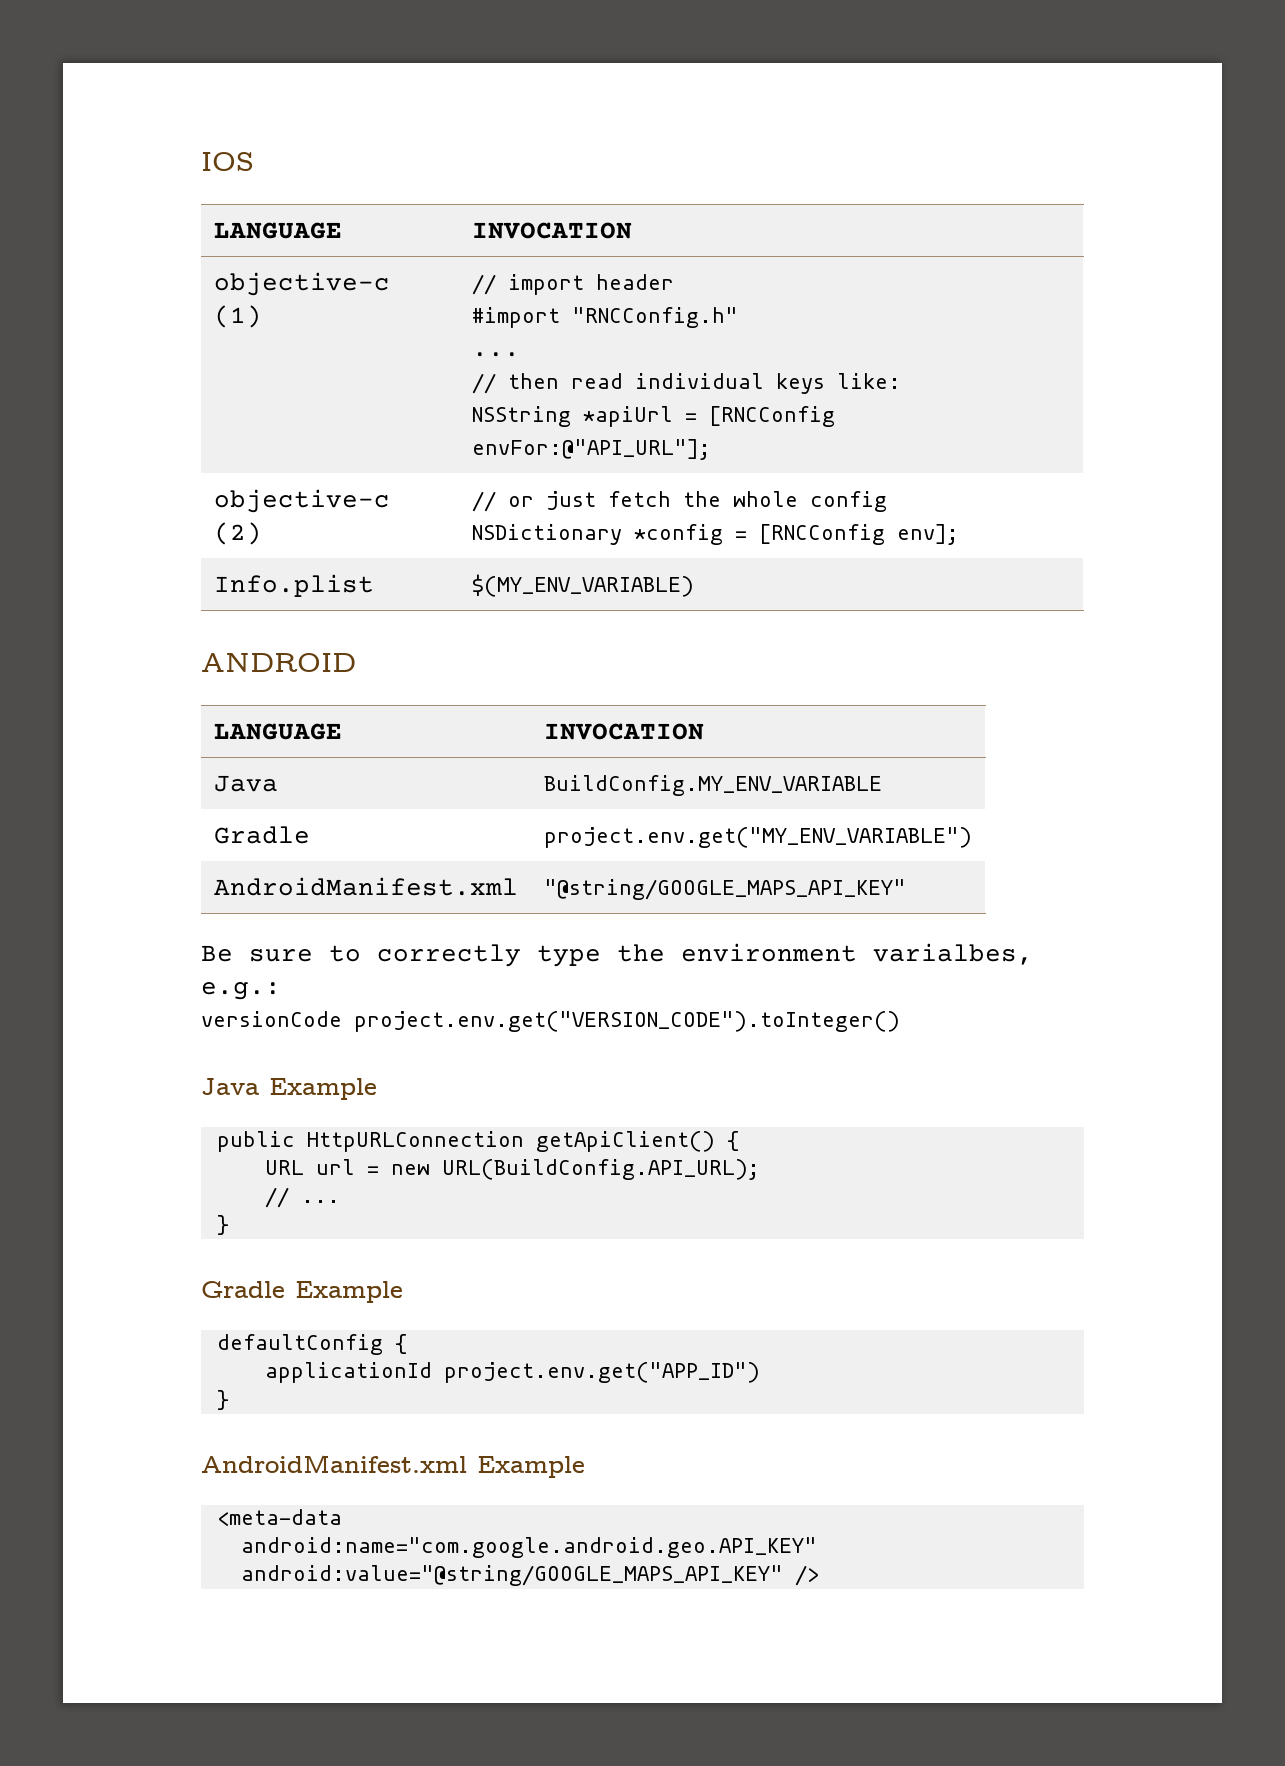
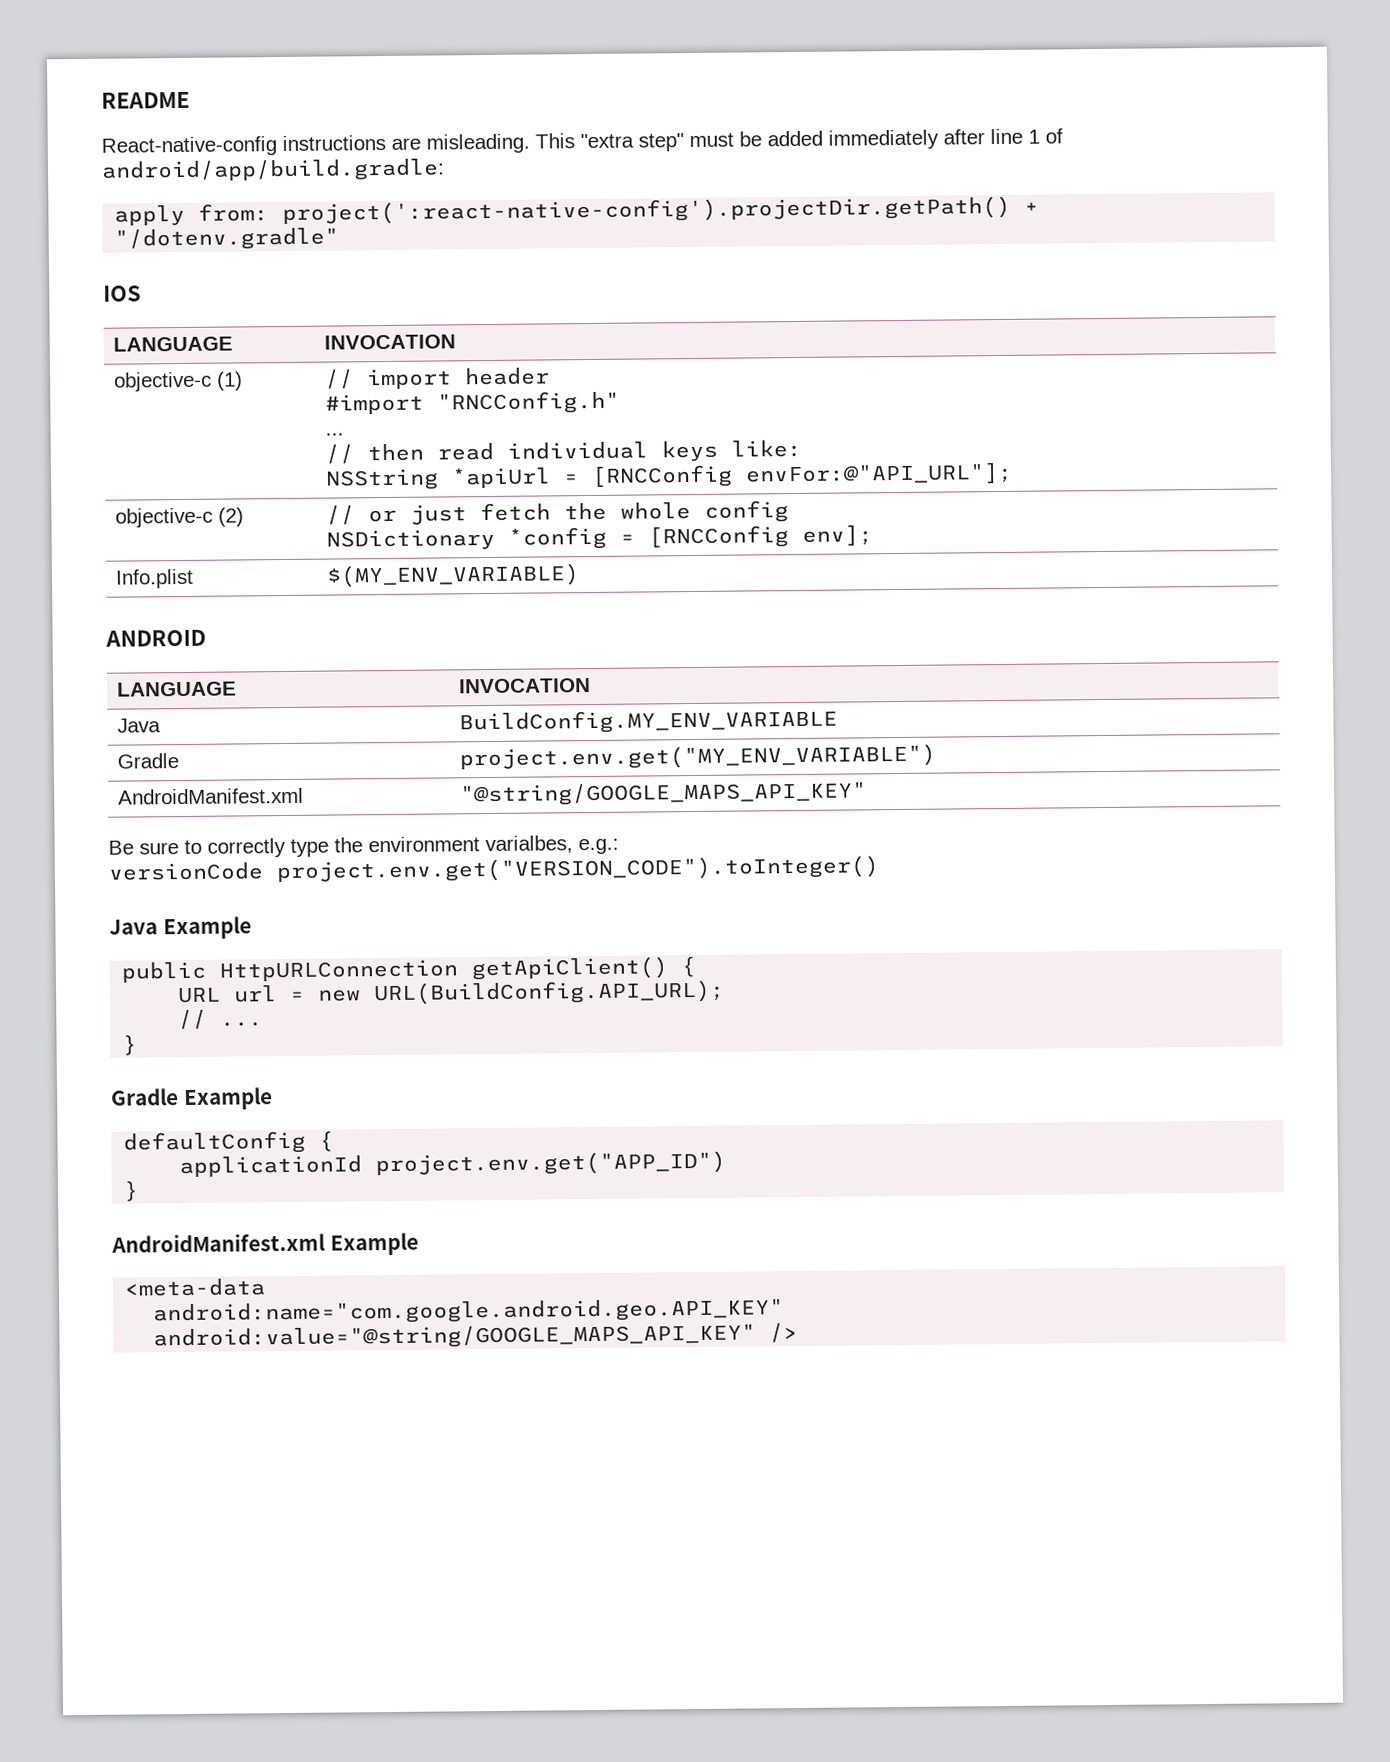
+ README
+ React-native-config instructions are misleading. This "extra step" must be added immediately after line 1 of android/app/build.gradle:
+ apply from: project(':react-native-config').projectDir.getPath() + "/dotenv.gradle"

